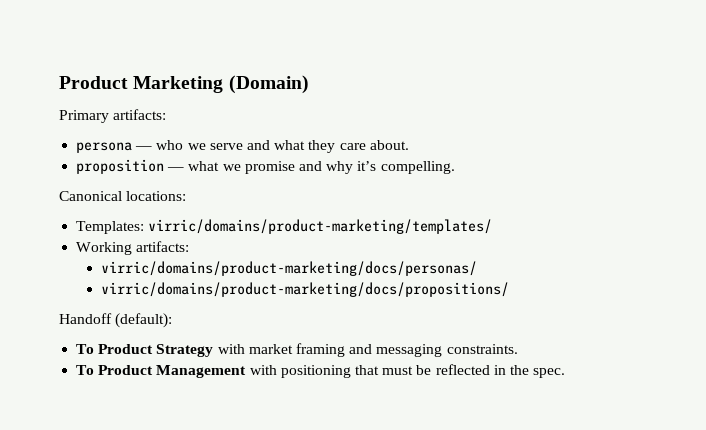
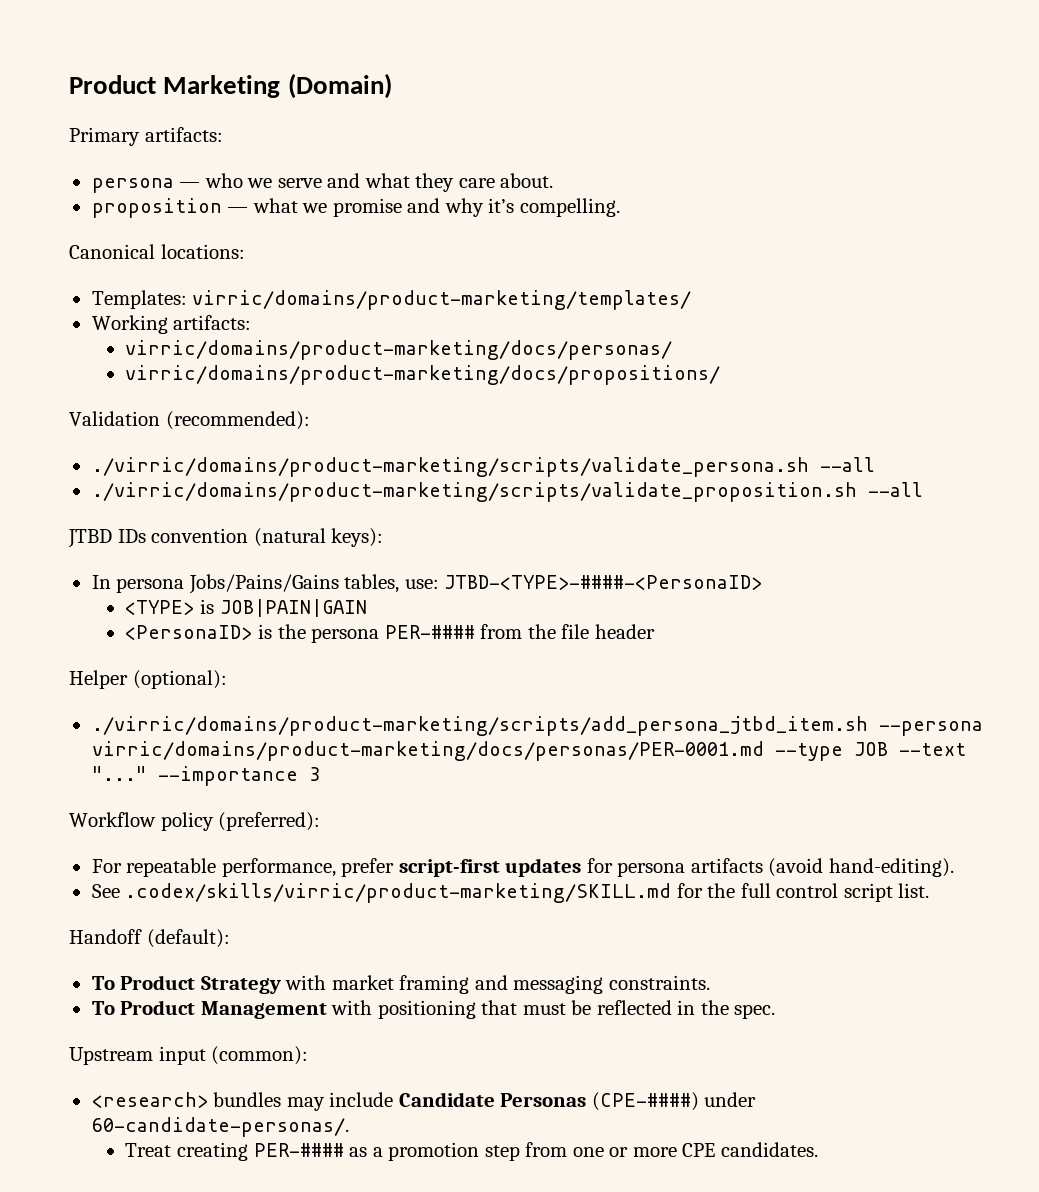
+ Validation (recommended):
+ ./virric/domains/product-marketing/scripts/validate_persona.sh --all
+ ./virric/domains/product-marketing/scripts/validate_proposition.sh --all
+ JTBD IDs convention (natural keys):
+ In persona Jobs/Pains/Gains tables, use: JTBD-<TYPE>-####-<PersonaID>
+ <TYPE> is JOB|PAIN|GAIN
+ <PersonaID> is the persona PER-#### from the file header
+ Helper (optional):
+ ./virric/domains/product-marketing/scripts/add_persona_jtbd_item.sh --persona virric/domains/product-marketing/docs/personas/PER-0001.md --type JOB --text "..." --importance 3
+ Workflow policy (preferred):
+ For repeatable performance, prefer script-first updates for persona artifacts (avoid hand-editing).
+ See .codex/skills/virric/product-marketing/SKILL.md for the full control script list.
+ Upstream input (common):
+ <research> bundles may include Candidate Personas (CPE-####) under 60-candidate-personas/.
+ Treat creating PER-#### as a promotion step from one or more CPE candidates.

